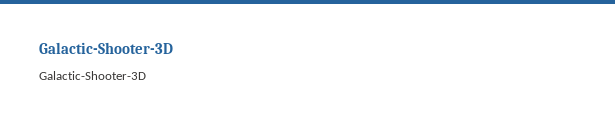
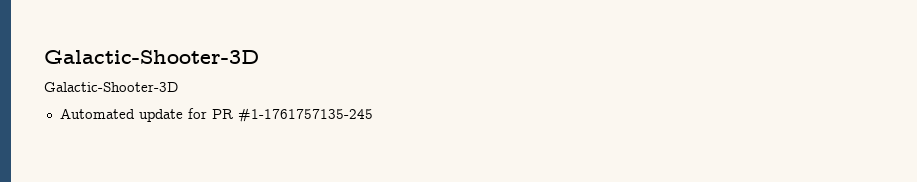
+ Automated update for PR #1-1761757135-245

